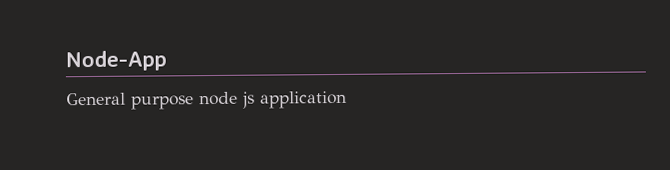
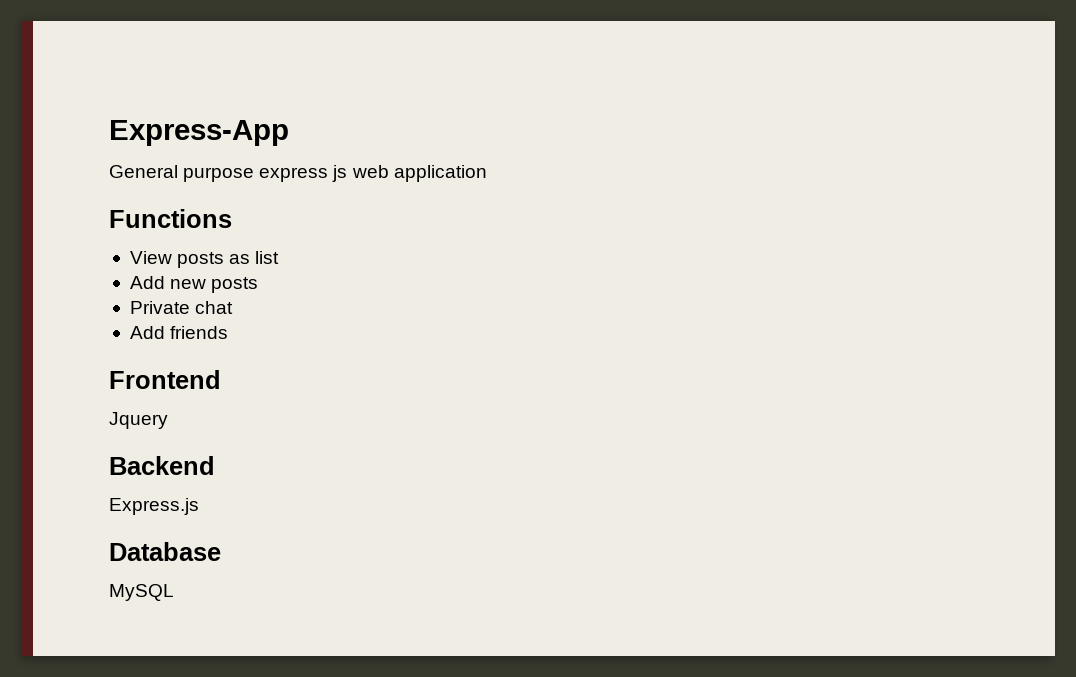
- Node-App
+ Express-App
- General purpose node js application
+ General purpose express js web application
+ Functions
+ View posts as list
+ Add new posts
+ Private chat
+ Add friends
+ Frontend
+ Jquery
+ Backend
+ Express.js
+ Database
+ MySQL

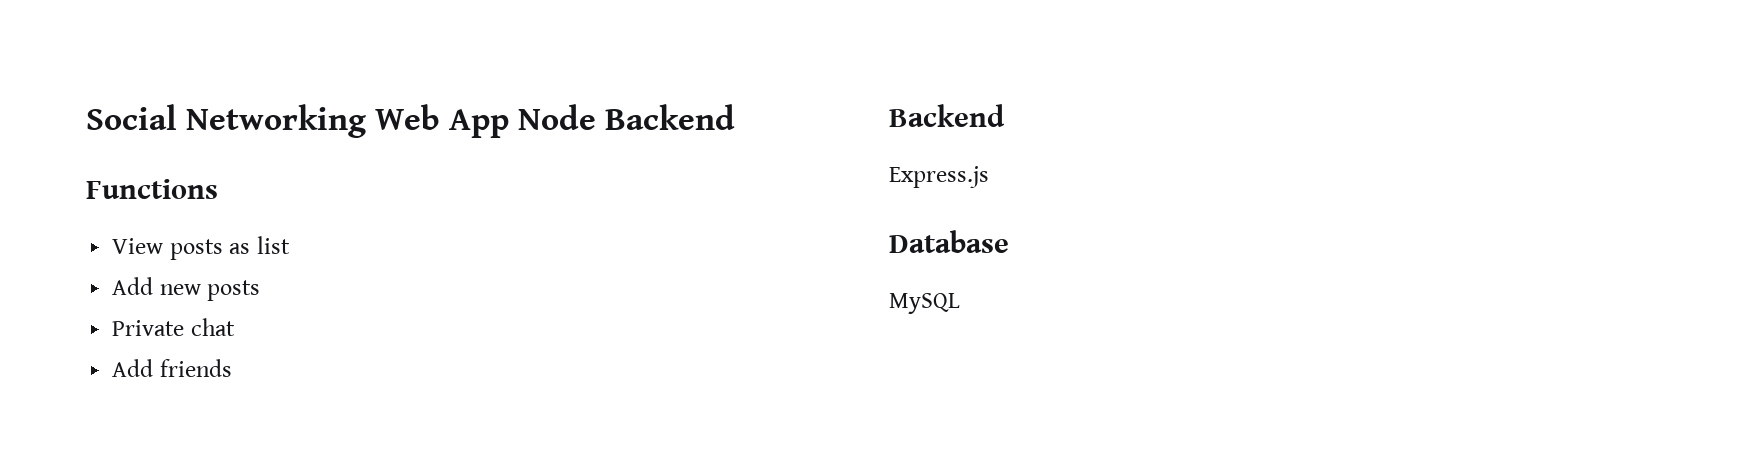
- Express-App
- General purpose express js web application
+ Social Networking Web App Node Backend
- Frontend
- Jquery

